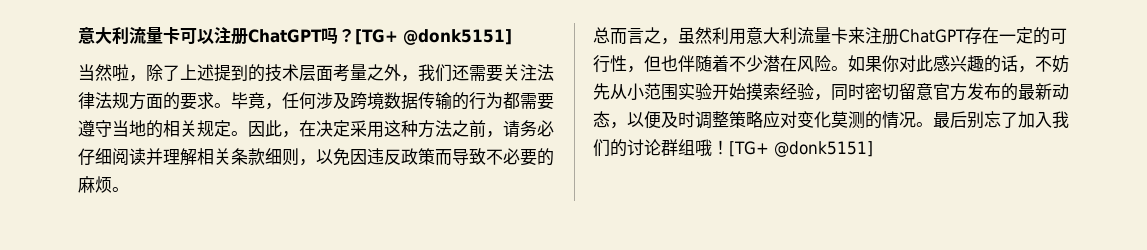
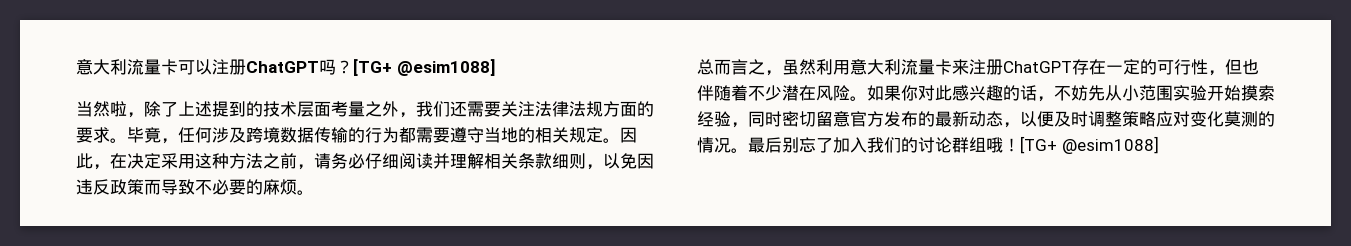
- 意大利流量卡可以注册ChatGPT吗？[TG+ @donk5151]
+ 意大利流量卡可以注册ChatGPT吗？[TG+ @esim1088]
- 最后别忘了加入我们的讨论群组哦！[TG+ @donk5151]
+ 最后别忘了加入我们的讨论群组哦！[TG+ @esim1088]

